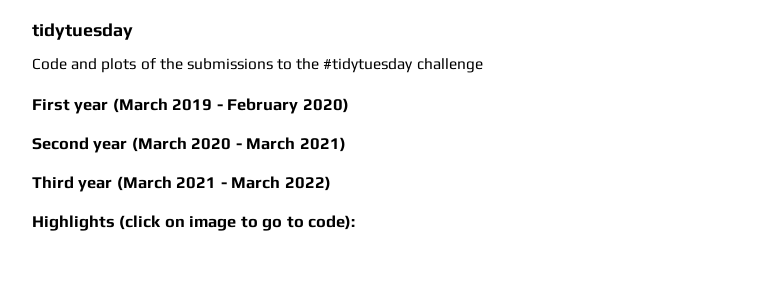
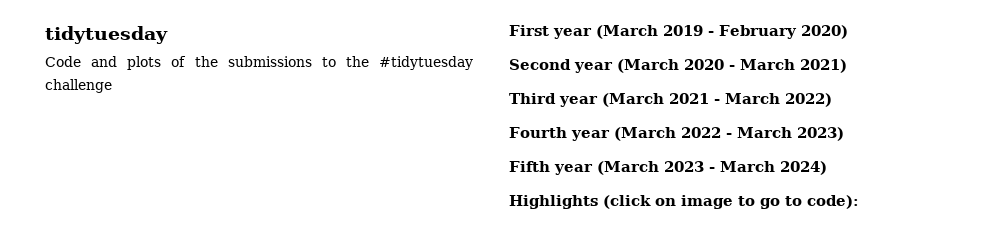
+ Fourth year (March 2022 - March 2023)
+ Fifth year (March 2023 - March 2024)

